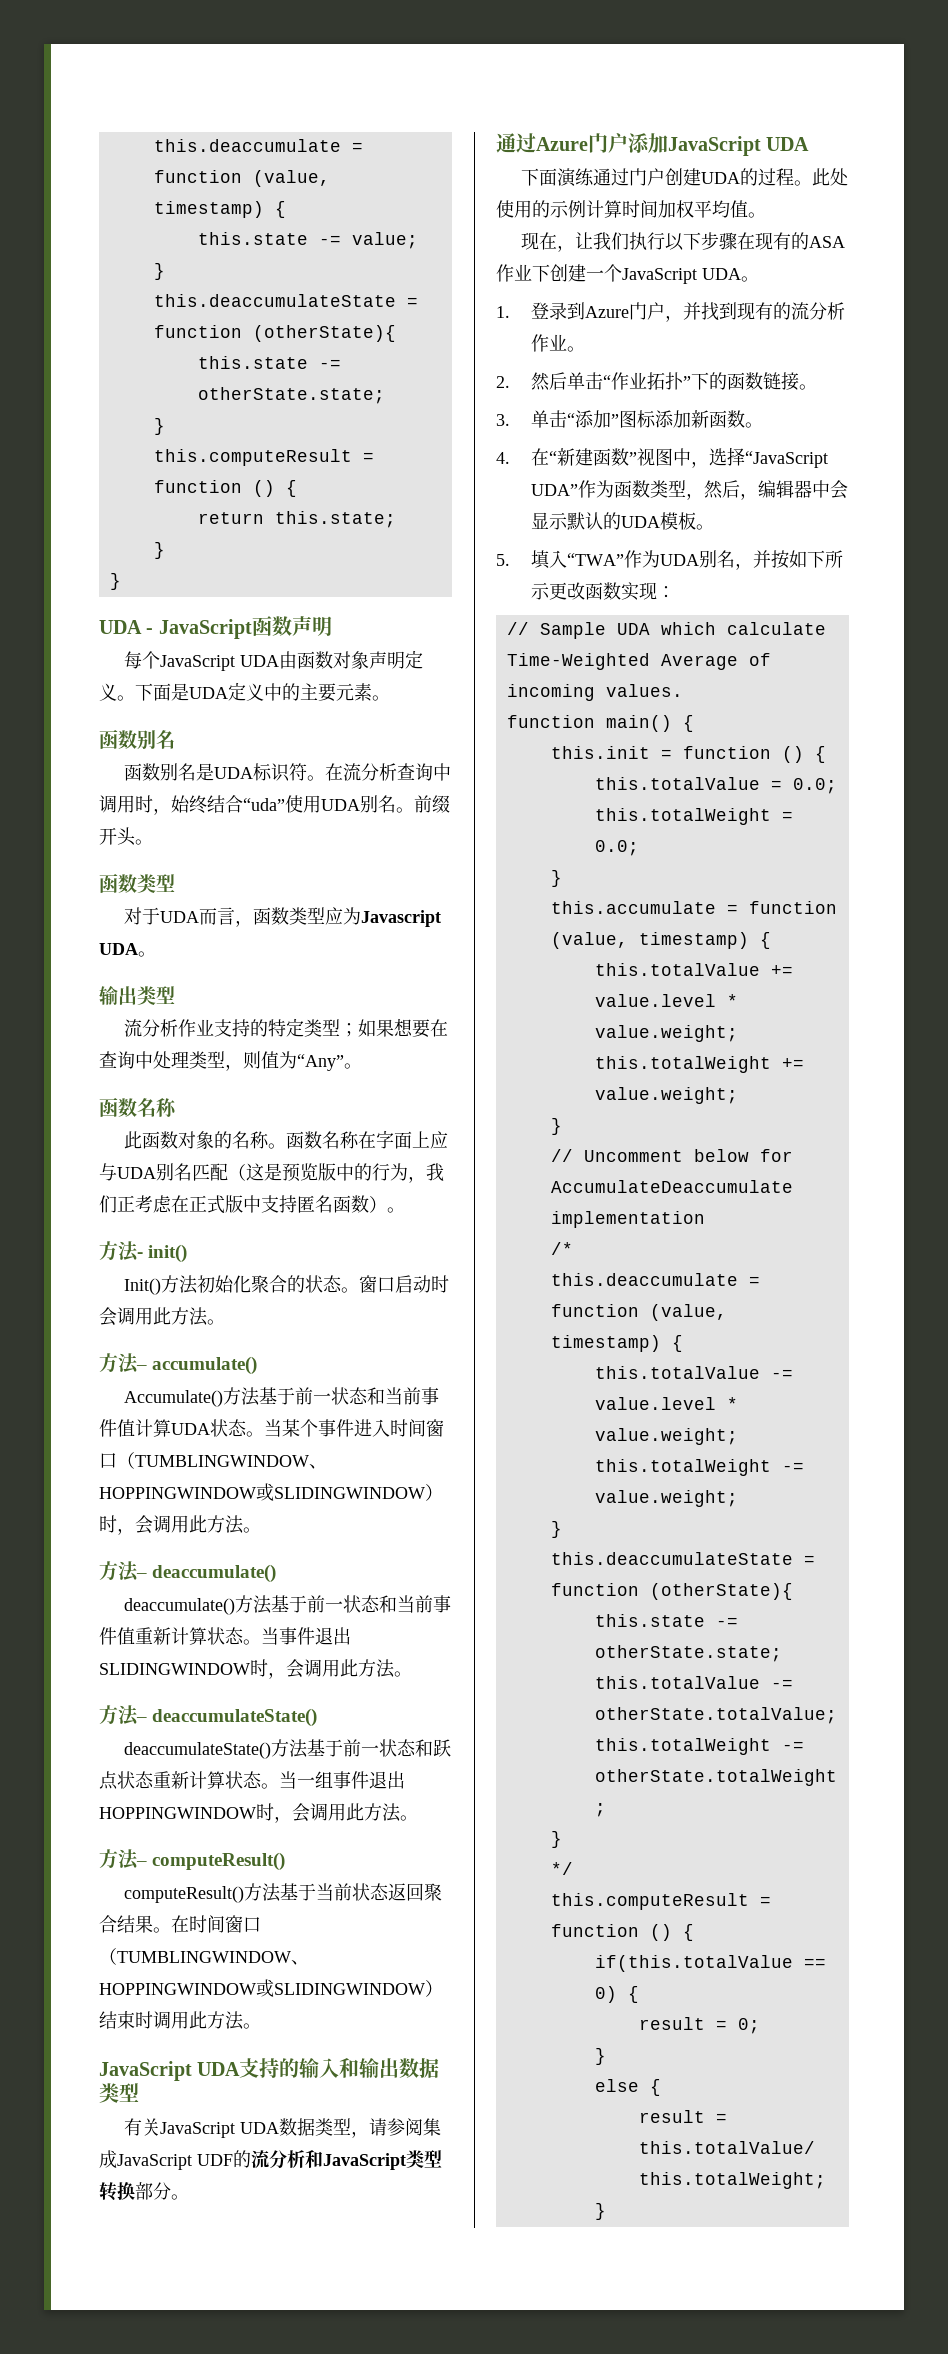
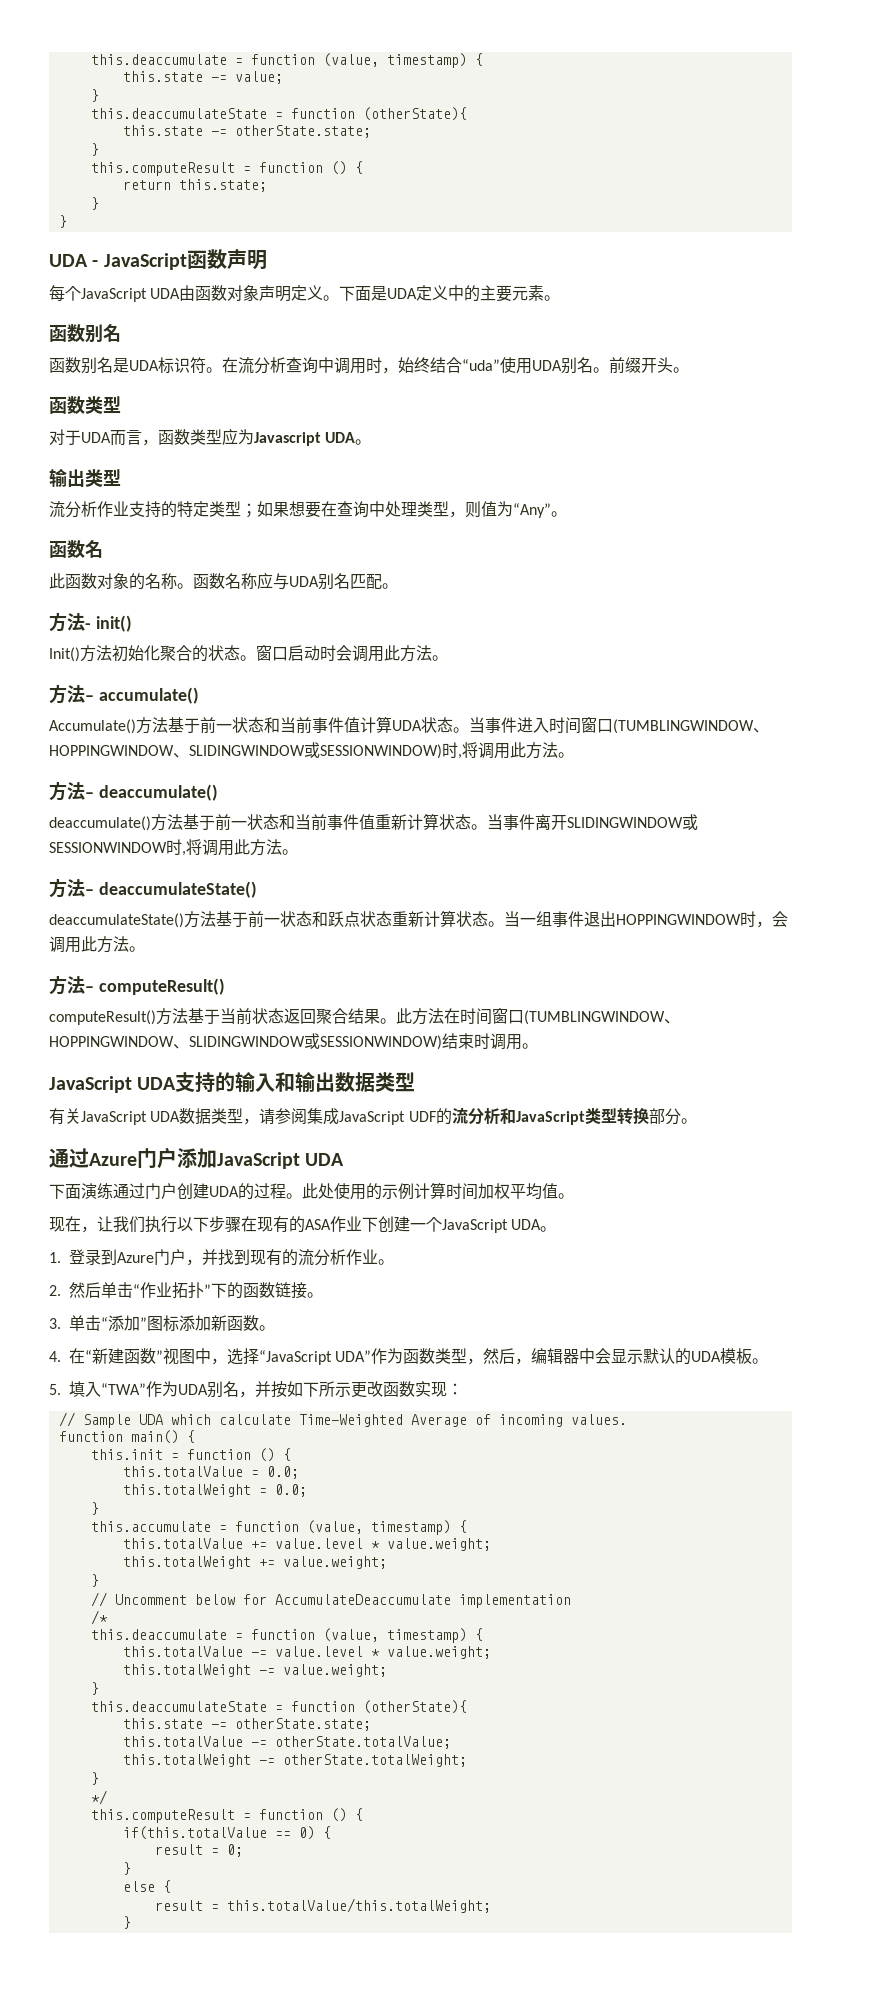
  流分析作业支持的特定类型；如果想要在查询中处理类型，则值为“Any”。
- 函数名称
+ 函数名
- 函数名称在字面上应与UDA别名匹配（这是预览版中的行为，我们正考虑在正式版中支持匿名函数）。
+ 函数名称应与UDA别名匹配。
- 当某个事件进入时间窗口（TUMBLINGWINDOW、HOPPINGWINDOW或SLIDINGWINDOW）时，会调用此方法。
+ 当事件进入时间窗口(TUMBLINGWINDOW、HOPPINGWINDOW、SLIDINGWINDOW或SESSIONWINDOW)时,将调用此方法。
- 当事件退出SLIDINGWINDOW时，会调用此方法。
+ 当事件离开SLIDINGWINDOW或SESSIONWINDOW时,将调用此方法。
- 在时间窗口（TUMBLINGWINDOW、HOPPINGWINDOW或SLIDINGWINDOW）结束时调用此方法。
+ 此方法在时间窗口(TUMBLINGWINDOW、HOPPINGWINDOW、SLIDINGWINDOW或SESSIONWINDOW)结束时调用。

